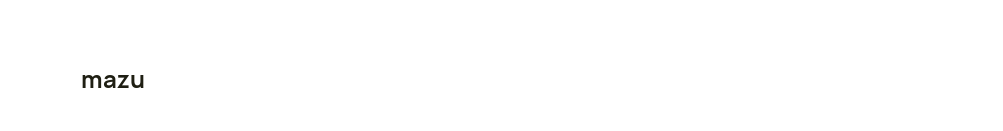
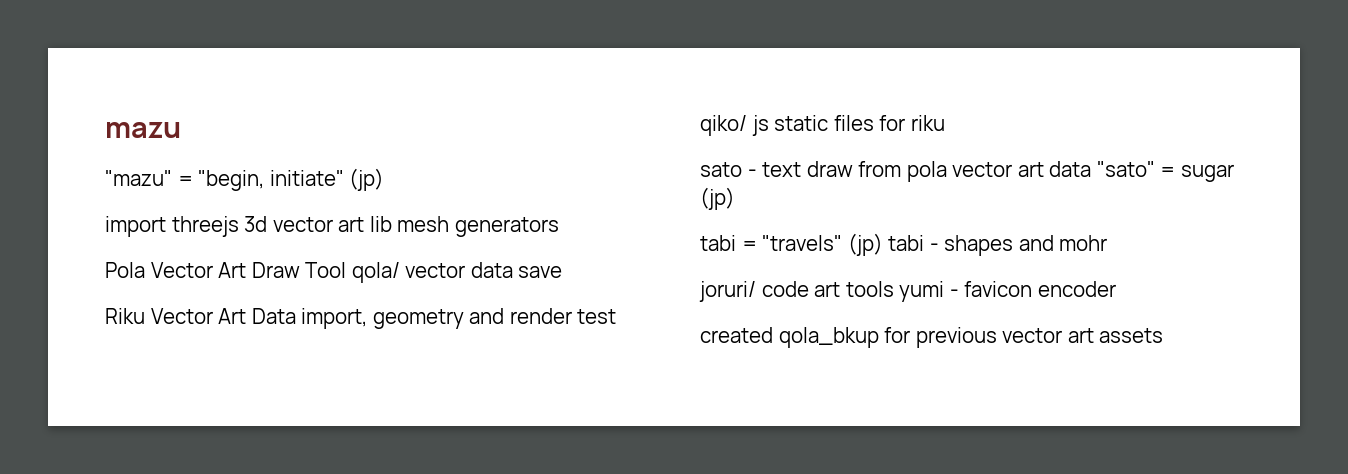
+ "mazu" = "begin, initiate" (jp)
+ import threejs 3d vector art lib mesh generators
+ Pola Vector Art Draw Tool qola/ vector data save
+ Riku Vector Art Data import, geometry and render test qiko/ js static files for riku
+ sato - text draw from pola vector art data "sato" = sugar (jp)
+ tabi = "travels" (jp) tabi - shapes and mohr
+ joruri/ code art tools yumi - favicon encoder
+ created qola_bkup for previous vector art assets

